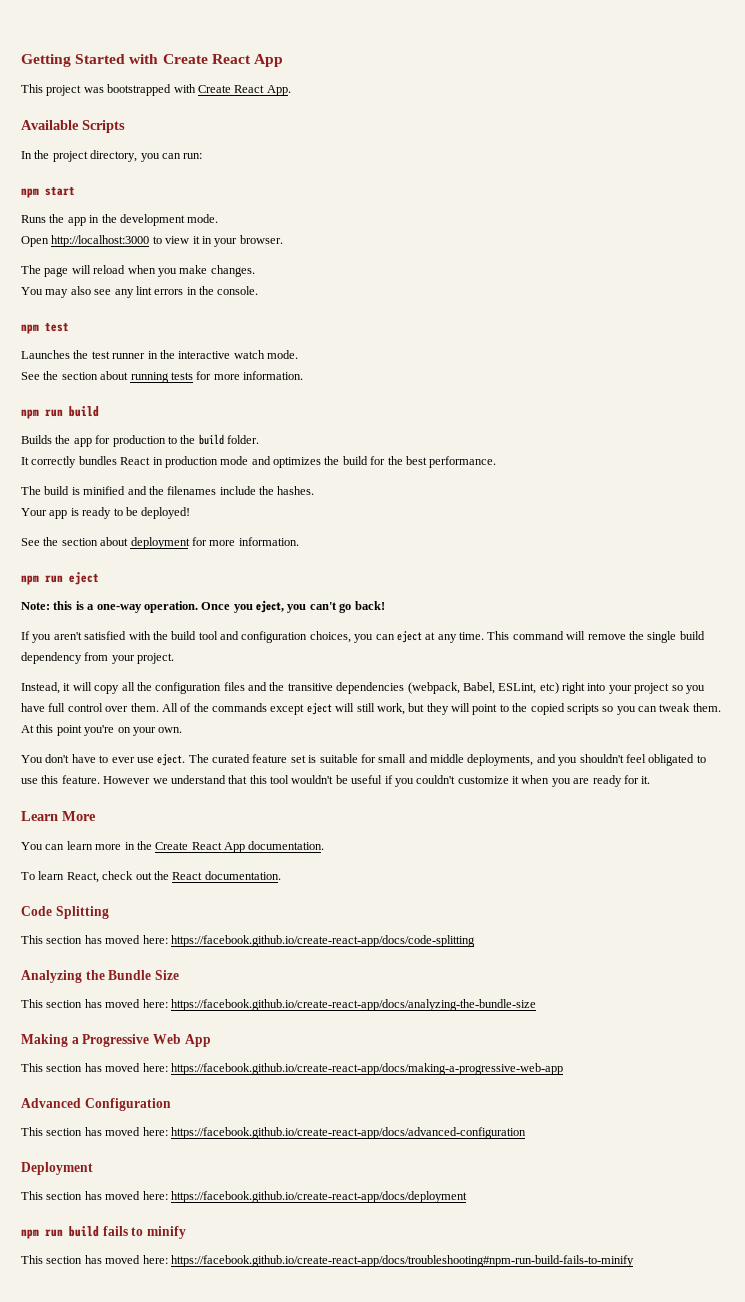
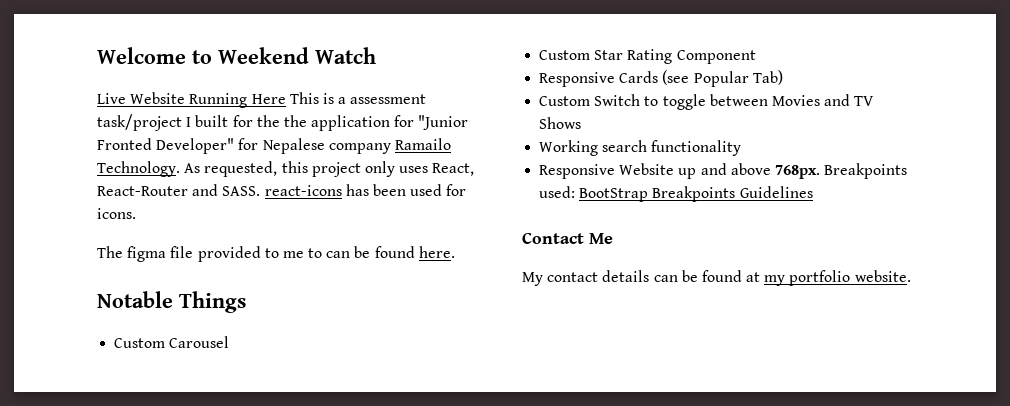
- Getting Started with Create React App
- This project was bootstrapped with Create React App.
- Available Scripts
- In the project directory, you can run:
- npm start
- Runs the app in the development mode.
- Open http://localhost:3000 to view it in your browser.
- The page will reload when you make changes.
- You may also see any lint errors in the console.
- npm test
- Launches the test runner in the interactive watch mode.
- See the section about running tests for more information.
- npm run build
- Builds the app for production to the build folder.
- It correctly bundles React in production mode and optimizes the build for the best performance.
- The build is minified and the filenames include the hashes.
- Your app is ready to be deployed!
- See the section about deployment for more information.
- npm run eject
- Note: this is a one-way operation. Once you eject, you can't go back!
- If you aren't satisfied with the build tool and configuration choices, you can eject at any time. This command will remove the single build dependency from your project.
- Instead, it will copy all the configuration files and the transitive dependencies (webpack, Babel, ESLint, etc) right into your project so you have full control over them. All of the commands except eject will still work, but they will point to the copied scripts so you can tweak them. At this point you're on your own.
- You don't have to ever use eject. The curated feature set is suitable for small and middle deployments, and you shouldn't feel obligated to use this feature. However we understand that this tool wouldn't be useful if you couldn't customize it when you are ready for it.
- Learn More
- You can learn more in the Create React App documentation.
- To learn React, check out the React documentation.
- Code Splitting
- This section has moved here: https://facebook.github.io/create-react-app/docs/code-splitting
- Analyzing the Bundle Size
- This section has moved here: https://facebook.github.io/create-react-app/docs/analyzing-the-bundle-size
- Making a Progressive Web App
- This section has moved here: https://facebook.github.io/create-react-app/docs/making-a-progressive-web-app
- Advanced Configuration
- This section has moved here: https://facebook.github.io/create-react-app/docs/advanced-configuration
- Deployment
- This section has moved here: https://facebook.github.io/create-react-app/docs/deployment
- npm run build fails to minify
- This section has moved here: https://facebook.github.io/create-react-app/docs/troubleshooting#npm-run-build-fails-to-minify
+ Welcome to Weekend Watch
+ Live Website Running Here This is a assessment task/project I built for the the application for "Junior Fronted Developer" for Nepalese company Ramailo Technology. As requested, this project only uses React, React-Router and SASS. react-icons has been used for icons.
+ The figma file provided to me to can be found here.
+ Notable Things
+ Custom Carousel
+ Custom Star Rating Component
+ Responsive Cards (see Popular Tab)
+ Custom Switch to toggle between Movies and TV Shows
+ Working search functionality
+ Responsive Website up and above 768px. Breakpoints used: BootStrap Breakpoints Guidelines
+ Contact Me
+ My contact details can be found at my portfolio website.

